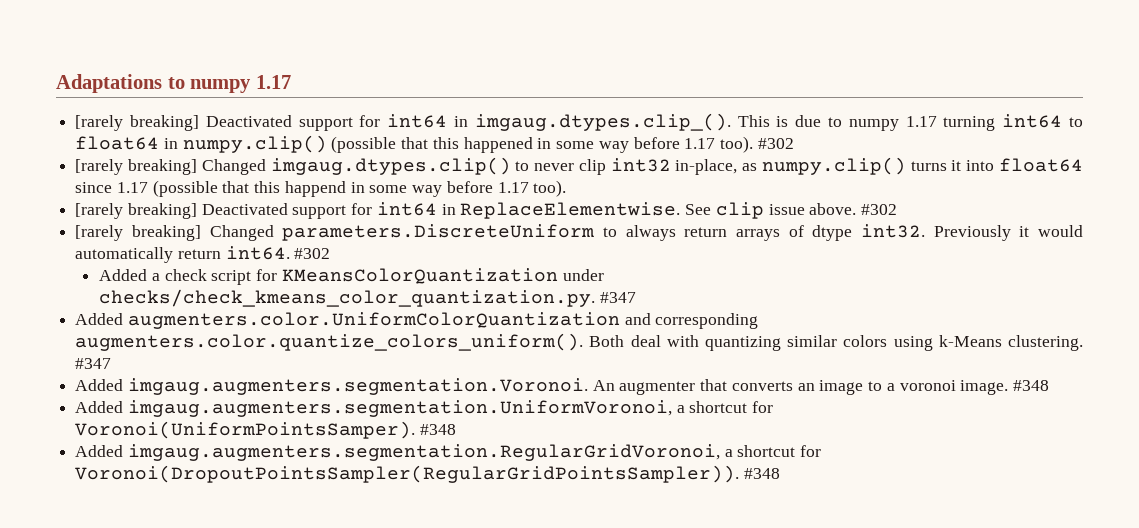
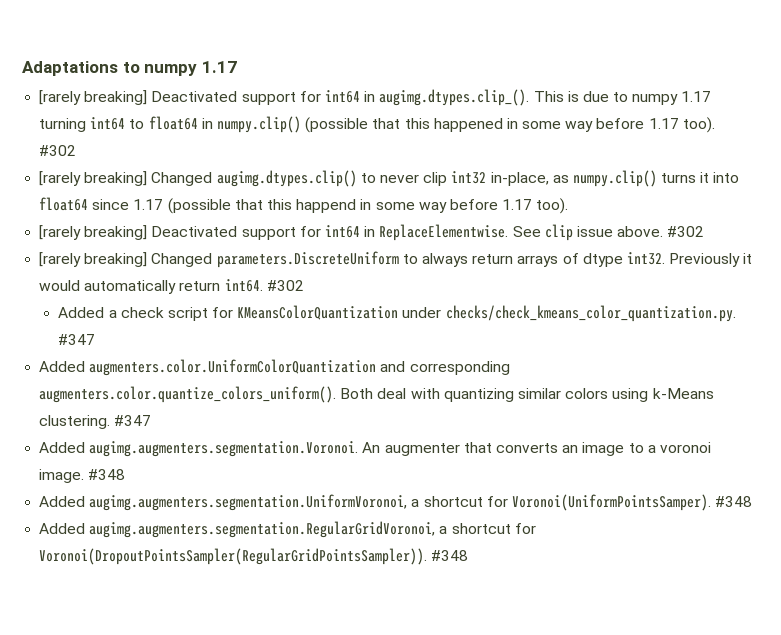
- [rarely breaking] Deactivated support for int64 in imgaug.dtypes.clip_(). This is due to numpy 1.17 turning int64 to float64 in numpy.clip() (possible that this happened in some way before 1.17 too).
+ [rarely breaking] Deactivated support for int64 in augimg.dtypes.clip_(). This is due to numpy 1.17 turning int64 to float64 in numpy.clip() (possible that this happened in some way before 1.17 too).
- [rarely breaking] Changed imgaug.dtypes.clip() to never clip int32 in-place, as numpy.clip() turns it into float64 since 1.17 (possible that this happend in some way before 1.17 too).
+ [rarely breaking] Changed augimg.dtypes.clip() to never clip int32 in-place, as numpy.clip() turns it into float64 since 1.17 (possible that this happend in some way before 1.17 too).
- Added imgaug.augmenters.segmentation.Voronoi. An augmenter that converts an image to a voronoi image.
+ Added augimg.augmenters.segmentation.Voronoi. An augmenter that converts an image to a voronoi image.
- Added imgaug.augmenters.segmentation.UniformVoronoi, a shortcut for Voronoi(UniformPointsSamper).
+ Added augimg.augmenters.segmentation.UniformVoronoi, a shortcut for Voronoi(UniformPointsSamper).
- Added imgaug.augmenters.segmentation.RegularGridVoronoi, a shortcut for Voronoi(DropoutPointsSampler(RegularGridPointsSampler)).
+ Added augimg.augmenters.segmentation.RegularGridVoronoi, a shortcut for Voronoi(DropoutPointsSampler(RegularGridPointsSampler)).

